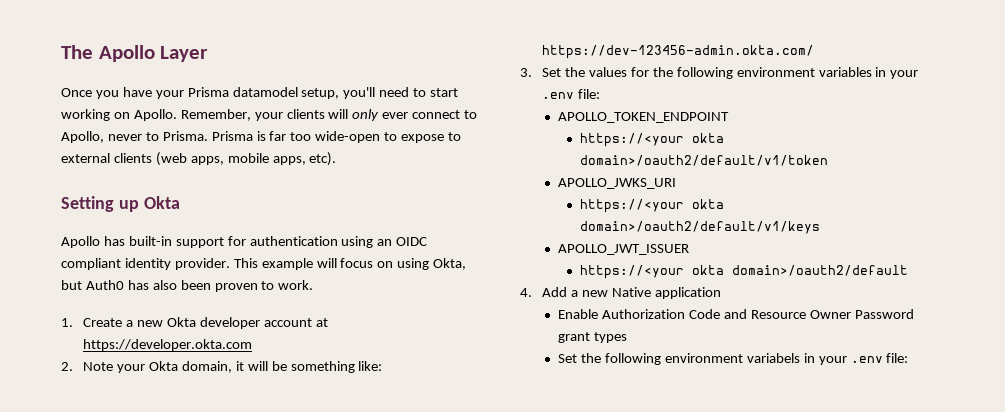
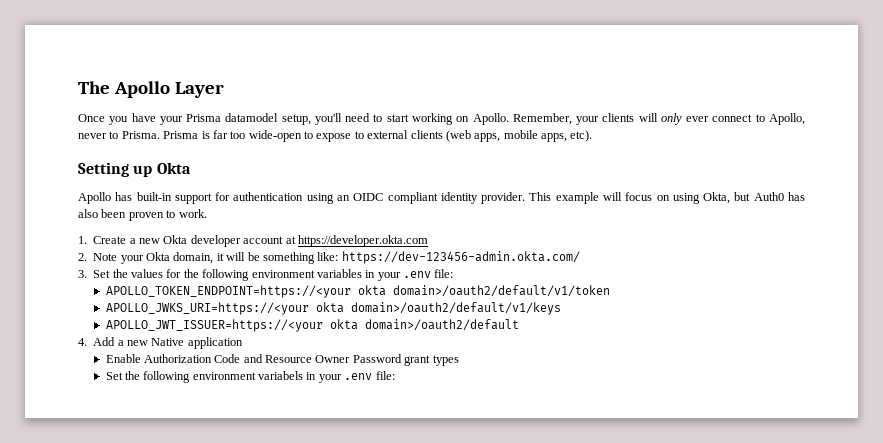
- APOLLO_TOKEN_ENDPOINT
- https://<your okta domain>/oauth2/default/v1/token
+ APOLLO_TOKEN_ENDPOINT=https://<your okta domain>/oauth2/default/v1/token
- APOLLO_JWKS_URI
- https://<your okta domain>/oauth2/default/v1/keys
+ APOLLO_JWKS_URI=https://<your okta domain>/oauth2/default/v1/keys
- APOLLO_JWT_ISSUER
- https://<your okta domain>/oauth2/default
+ APOLLO_JWT_ISSUER=https://<your okta domain>/oauth2/default

